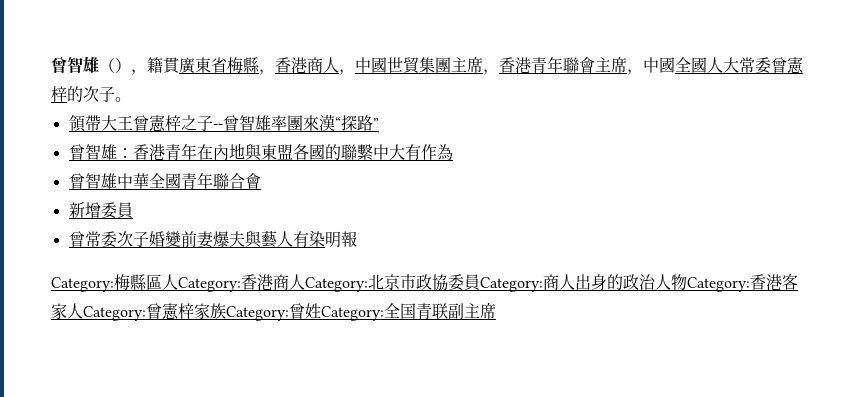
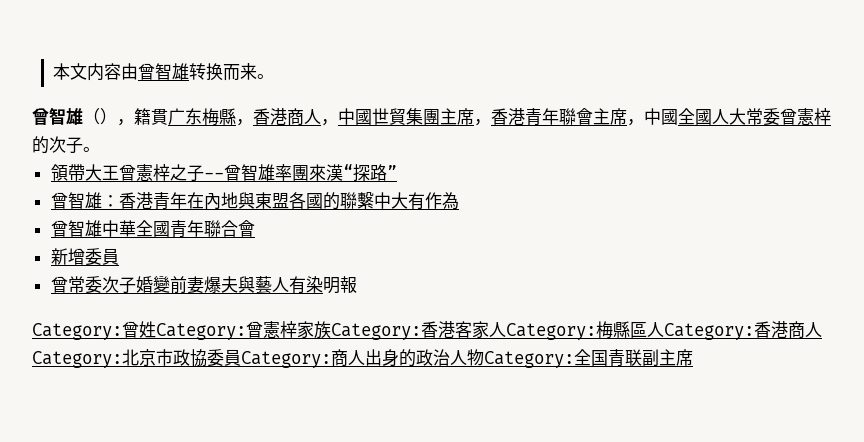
+ 本文内容由曾智雄转换而来。
- 曾智雄（），籍貫廣東省梅縣，香港商人，中國世貿集團主席，香港青年聯會主席，中國全國人大常委曾憲梓的次子。
+ 曾智雄（），籍貫广东梅縣，香港商人，中國世貿集團主席，香港青年聯會主席，中國全國人大常委曾憲梓的次子。
- Category:梅縣區人Category:香港商人Category:北京市政協委員Category:商人出身的政治人物Category:香港客家人Category:曾憲梓家族Category:曾姓Category:全国青联副主席
+ Category:曾姓Category:曾憲梓家族Category:香港客家人Category:梅縣區人Category:香港商人Category:北京市政協委員Category:商人出身的政治人物Category:全国青联副主席

